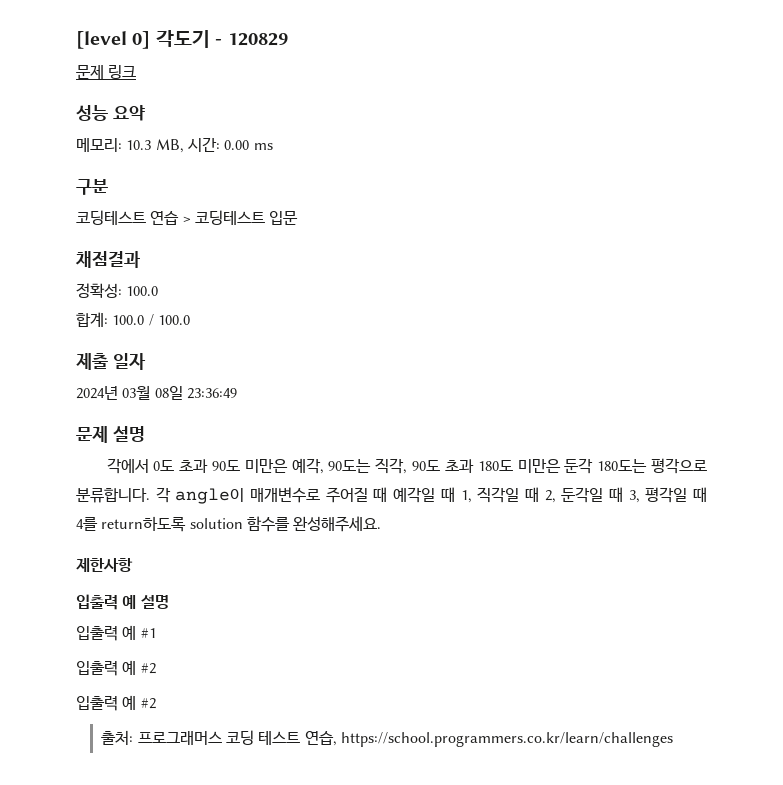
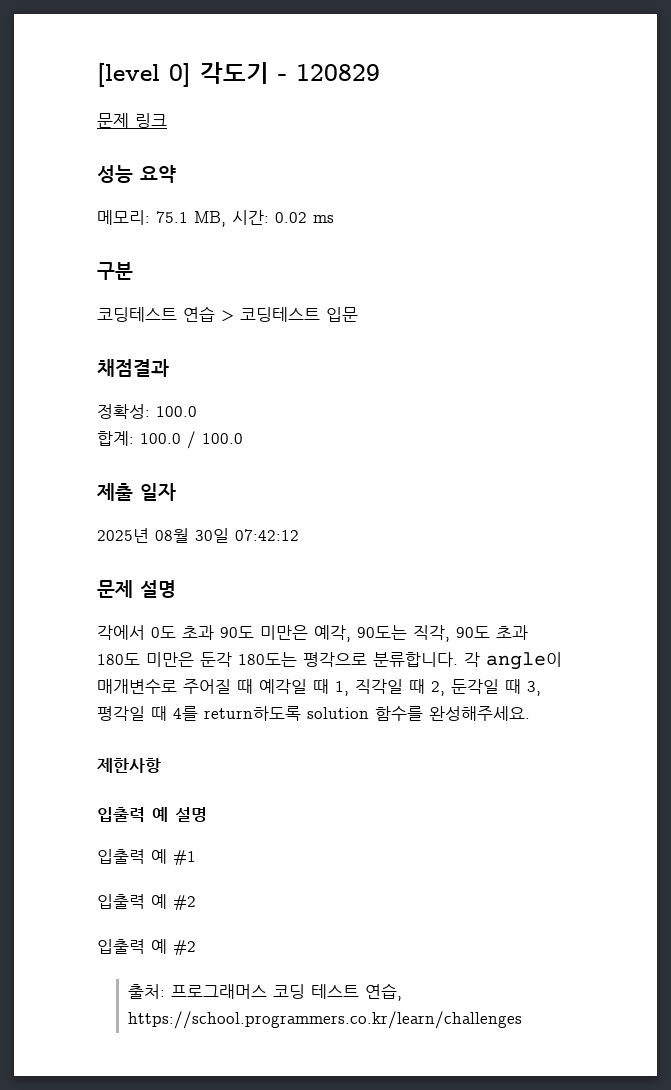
- 메모리: 10.3 MB, 시간: 0.00 ms
+ 메모리: 75.1 MB, 시간: 0.02 ms
- 2024년 03월 08일 23:36:49
+ 2025년 08월 30일 07:42:12

